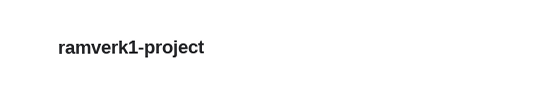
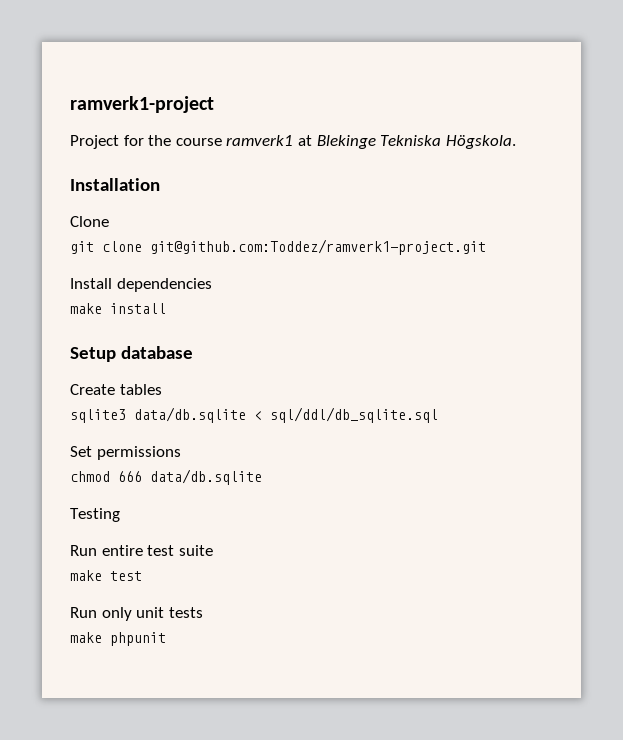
+ Project for the course ramverk1 at Blekinge Tekniska Högskola.
+ Installation
+ Clone
+ git clone git@github.com:Toddez/ramverk1-project.git
+ Install dependencies
+ make install
+ Setup database
+ Create tables
+ sqlite3 data/db.sqlite < sql/ddl/db_sqlite.sql
+ Set permissions
+ chmod 666 data/db.sqlite
+ Testing
+ Run entire test suite
+ make test
+ Run only unit tests
+ make phpunit

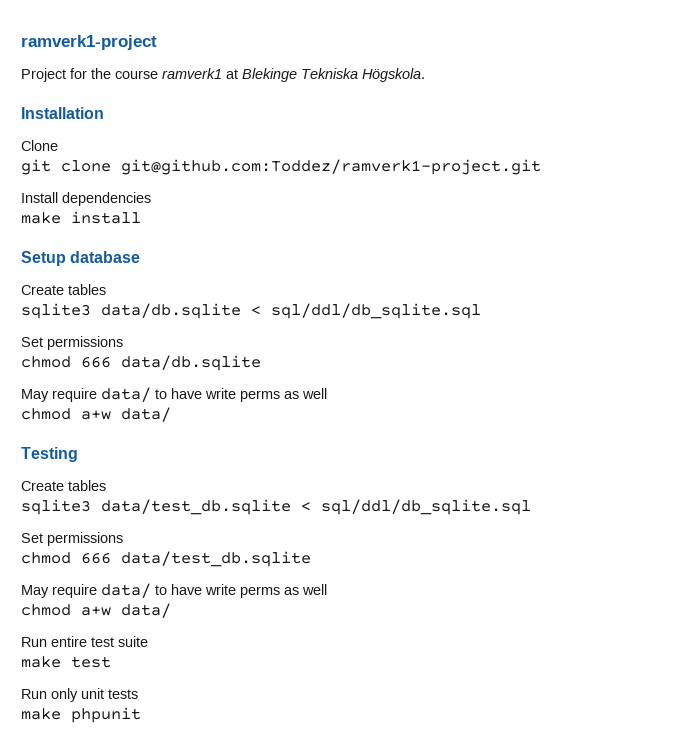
  chmod 666 data/db.sqlite
+ May require data/ to have write perms as well
+ chmod a+w data/
  Testing
+ Create tables
+ sqlite3 data/test_db.sqlite < sql/ddl/db_sqlite.sql
+ Set permissions
+ chmod 666 data/test_db.sqlite
+ May require data/ to have write perms as well
+ chmod a+w data/

